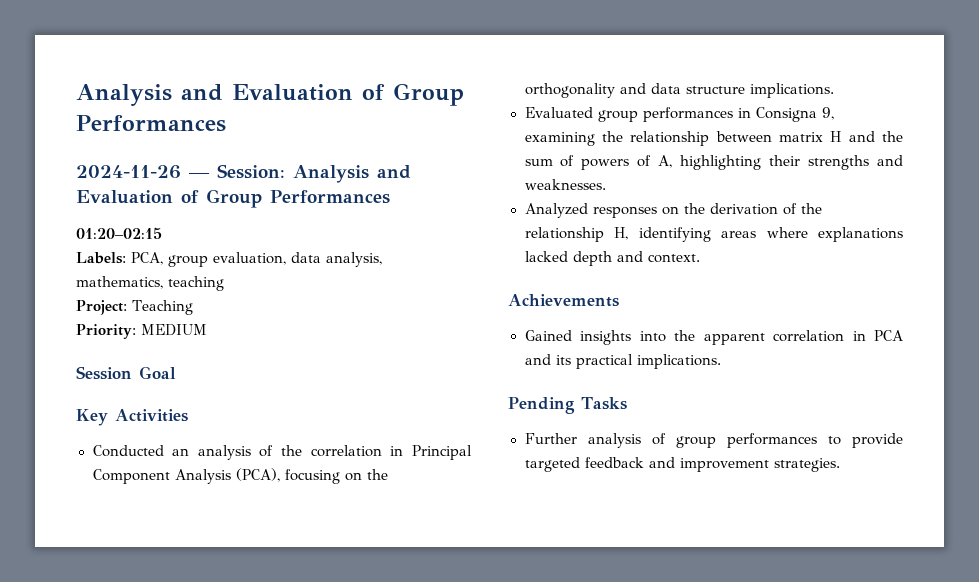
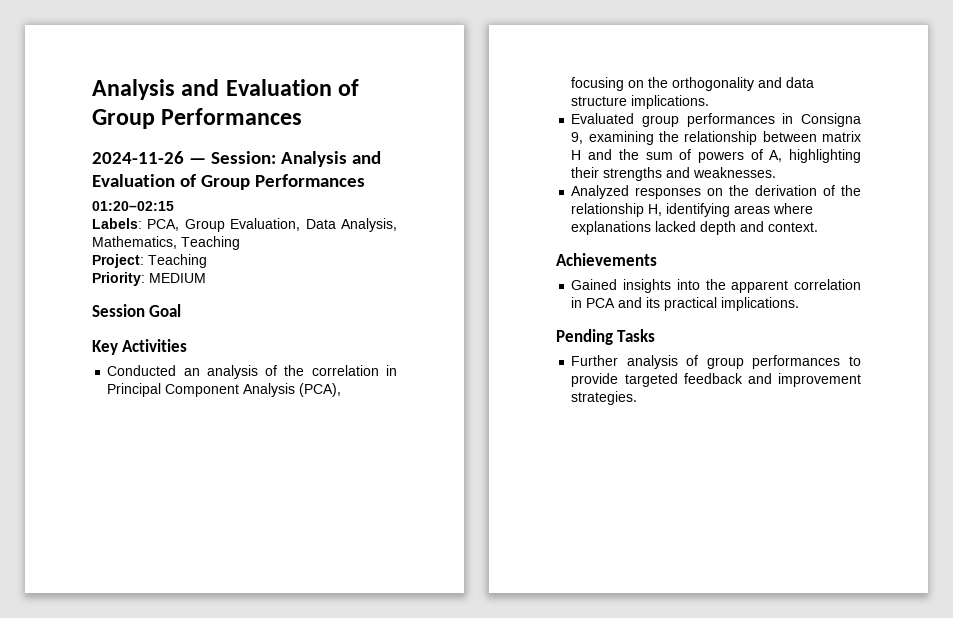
- Labels: PCA, group evaluation, data analysis, mathematics, teaching
+ Labels: PCA, Group Evaluation, Data Analysis, Mathematics, Teaching

